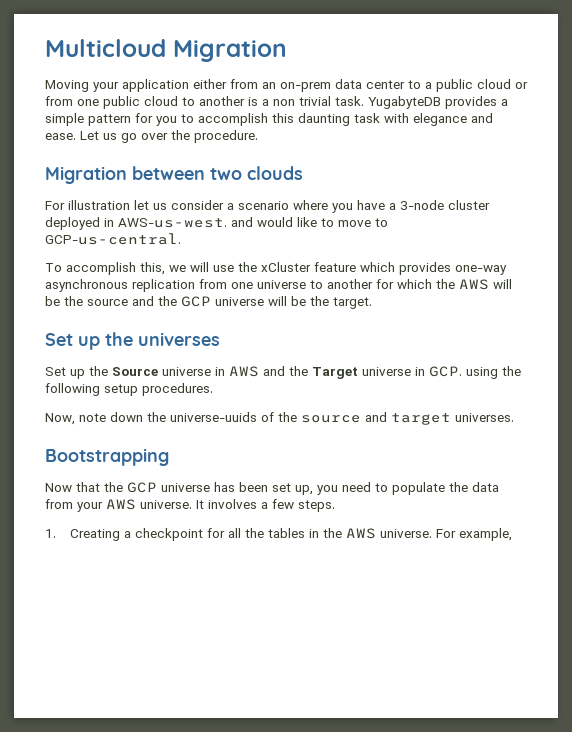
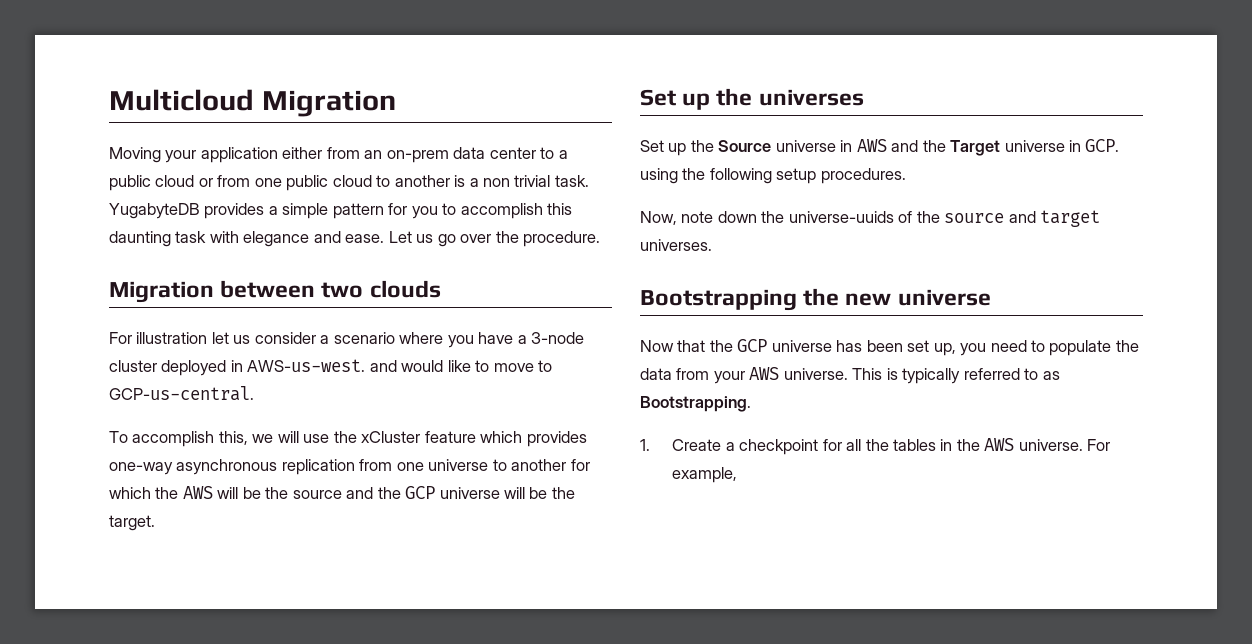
- Bootstrapping
+ Bootstrapping the new universe
- It involves a few steps.
+ This is typically referred to as Bootstrapping.
- 1. Creating a checkpoint for all the tables in the AWS universe.
+ 1. Create a checkpoint for all the tables in the AWS universe.

